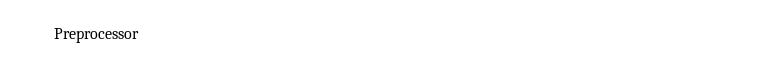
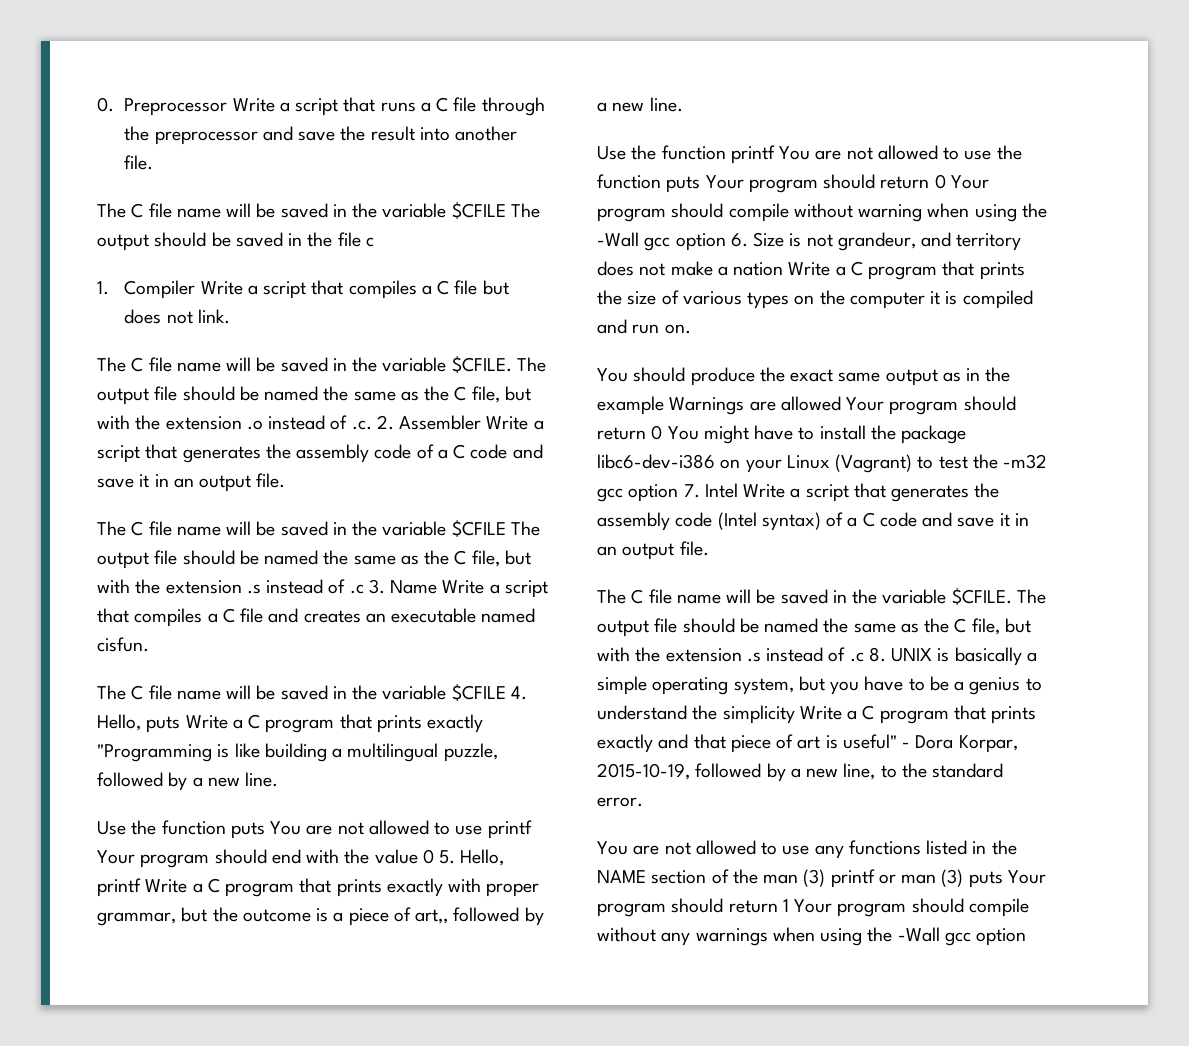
- Preprocessor
+ 0. Preprocessor Write a script that runs a C file through the preprocessor and save the result into another file.
+ The C file name will be saved in the variable $CFILE The output should be saved in the file c
+ 1. Compiler Write a script that compiles a C file but does not link.
+ The C file name will be saved in the variable $CFILE. The output file should be named the same as the C file, but with the extension .o instead of .c. 2. Assembler Write a script that generates the assembly code of a C code and save it in an output file.
+ The C file name will be saved in the variable $CFILE The output file should be named the same as the C file, but with the extension .s instead of .c 3. Name Write a script that compiles a C file and creates an executable named cisfun.
+ The C file name will be saved in the variable $CFILE 4. Hello, puts Write a C program that prints exactly "Programming is like building a multilingual puzzle, followed by a new line.
+ Use the function puts You are not allowed to use printf Your program should end with the value 0 5. Hello, printf Write a C program that prints exactly with proper grammar, but the outcome is a piece of art,, followed by a new line.
+ Use the function printf You are not allowed to use the function puts Your program should return 0 Your program should compile without warning when using the -Wall gcc option 6. Size is not grandeur, and territory does not make a nation Write a C program that prints the size of various types on the computer it is compiled and run on.
+ You should produce the exact same output as in the example Warnings are allowed Your program should return 0 You might have to install the package libc6-dev-i386 on your Linux (Vagrant) to test the -m32 gcc option 7. Intel Write a script that generates the assembly code (Intel syntax) of a C code and save it in an output file.
+ The C file name will be saved in the variable $CFILE. The output file should be named the same as the C file, but with the extension .s instead of .c 8. UNIX is basically a simple operating system, but you have to be a genius to understand the simplicity Write a C program that prints exactly and that piece of art is useful" - Dora Korpar, 2015-10-19, followed by a new line, to the standard error.
+ You are not allowed to use any functions listed in the NAME section of the man (3) printf or man (3) puts Your program should return 1 Your program should compile without any warnings when using the -Wall gcc option

